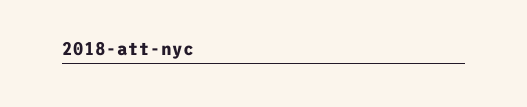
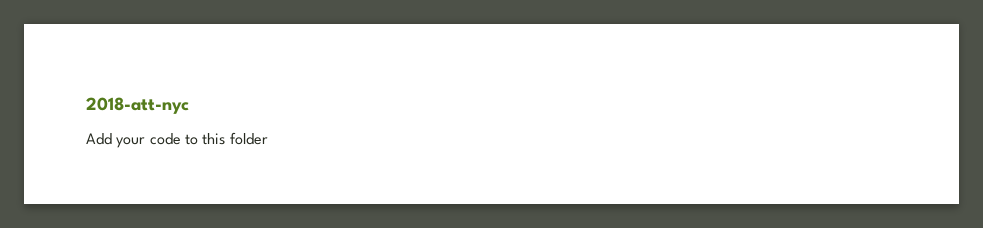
+ Add your code to this folder

